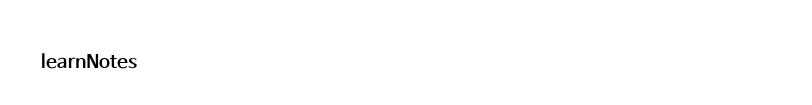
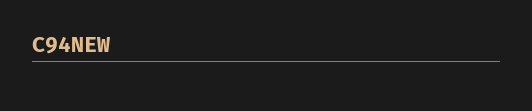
- learnNotes
+ C94NEW

